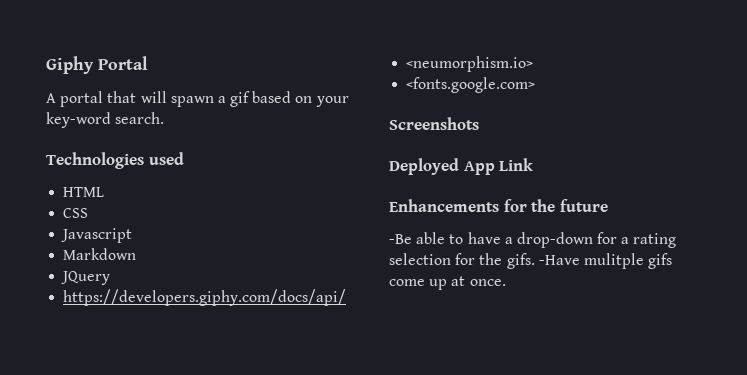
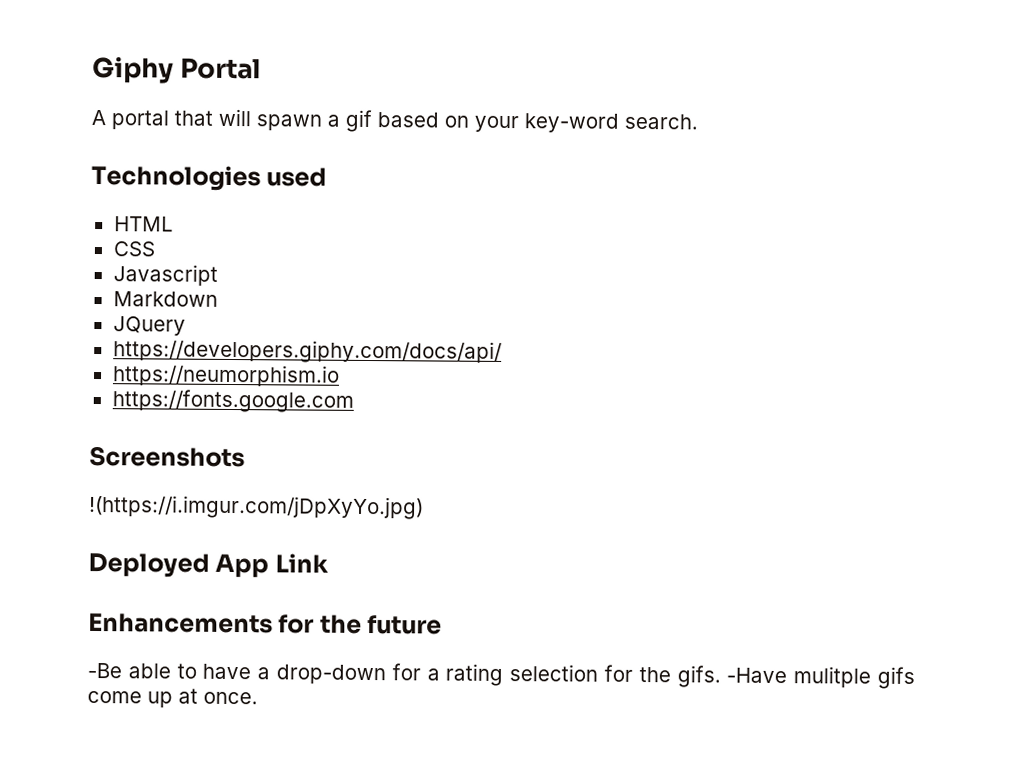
- <neumorphism.io>
- <fonts.google.com>
+ https://neumorphism.io
+ https://fonts.google.com
+ !(https://i.imgur.com/jDpXyYo.jpg)

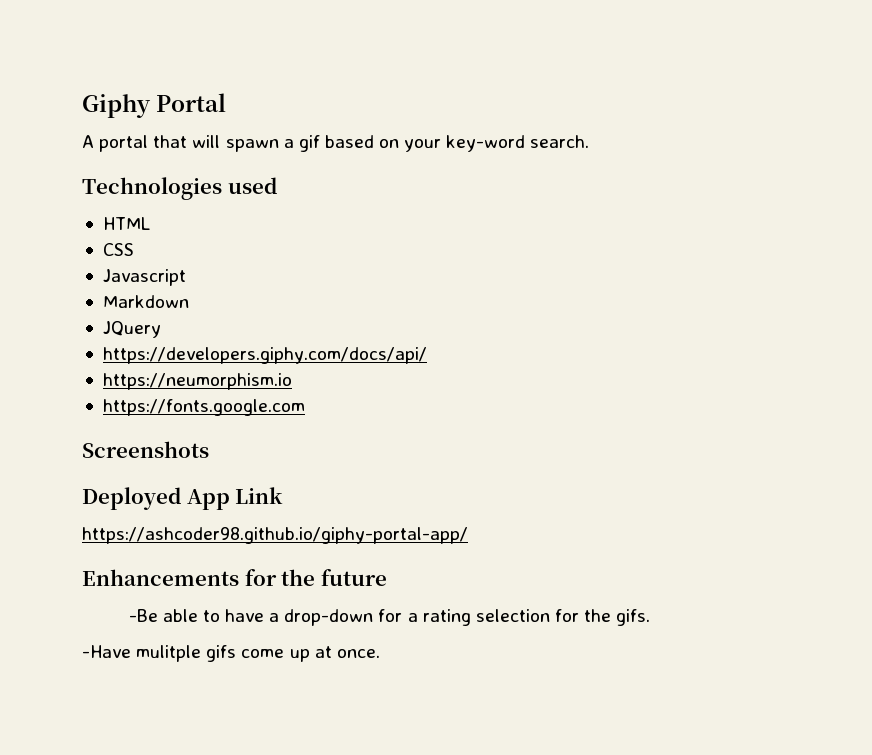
- !(https://i.imgur.com/jDpXyYo.jpg)
+ https://ashcoder98.github.io/giphy-portal-app/
- -Be able to have a drop-down for a rating selection for the gifs. -Have mulitple gifs come up at once.
+ -Be able to have a drop-down for a rating selection for the gifs.
+ -Have mulitple gifs come up at once.

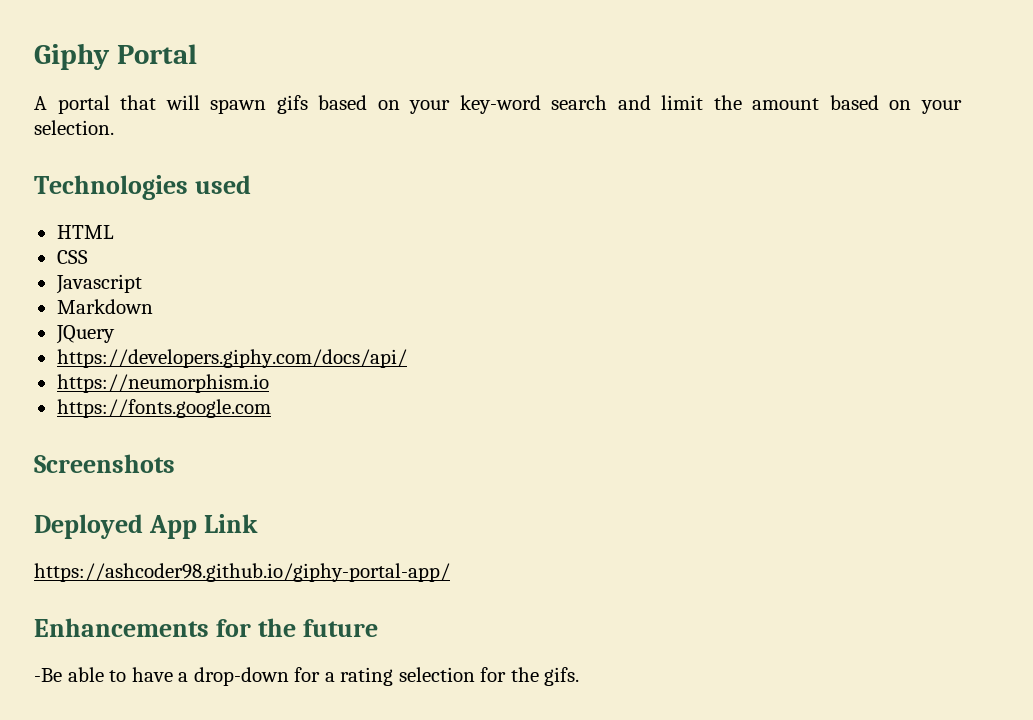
- A portal that will spawn a gif based on your key-word search.
+ A portal that will spawn gifs based on your key-word search and limit the amount based on your selection.
- -Have mulitple gifs come up at once.

